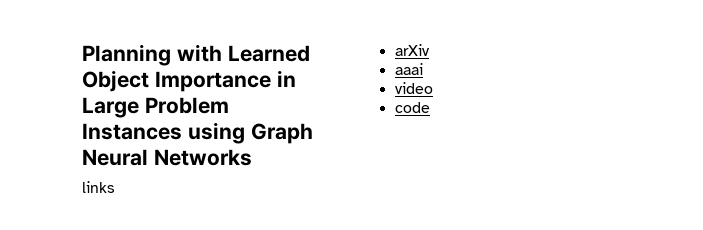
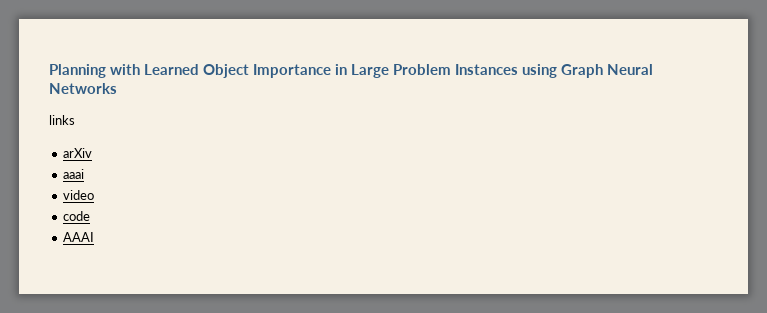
+ AAAI

